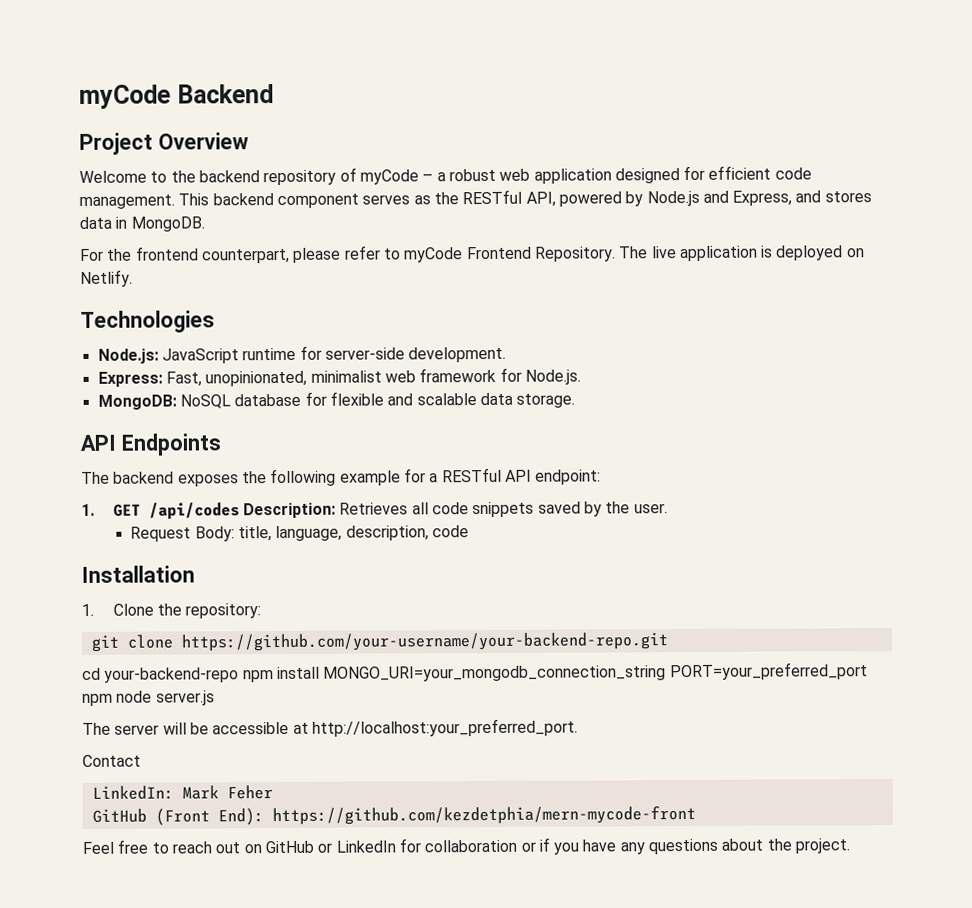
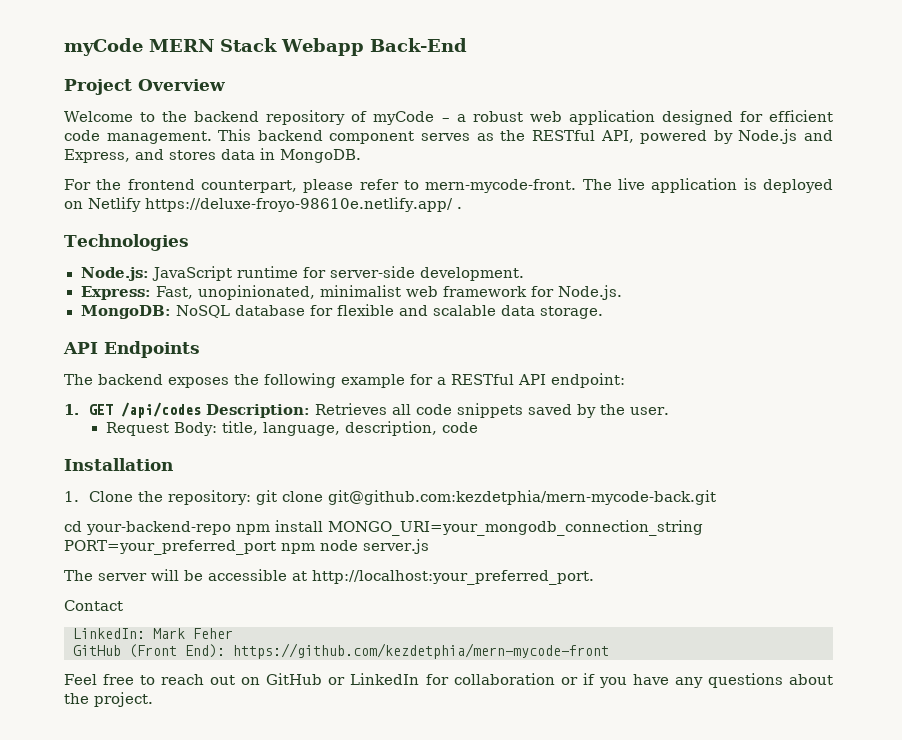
- myCode Backend
+ myCode MERN Stack Webapp Back-End
- For the frontend counterpart, please refer to myCode Frontend Repository.
+ For the frontend counterpart, please refer to mern-mycode-front.
- The live application is deployed on Netlify.
+ The live application is deployed on Netlify https://deluxe-froyo-98610e.netlify.app/ .
- 1. Clone the repository:
- git clone https://github.com/your-username/your-backend-repo.git
+ 1. Clone the repository: git clone git@github.com:kezdetphia/mern-mycode-back.git

